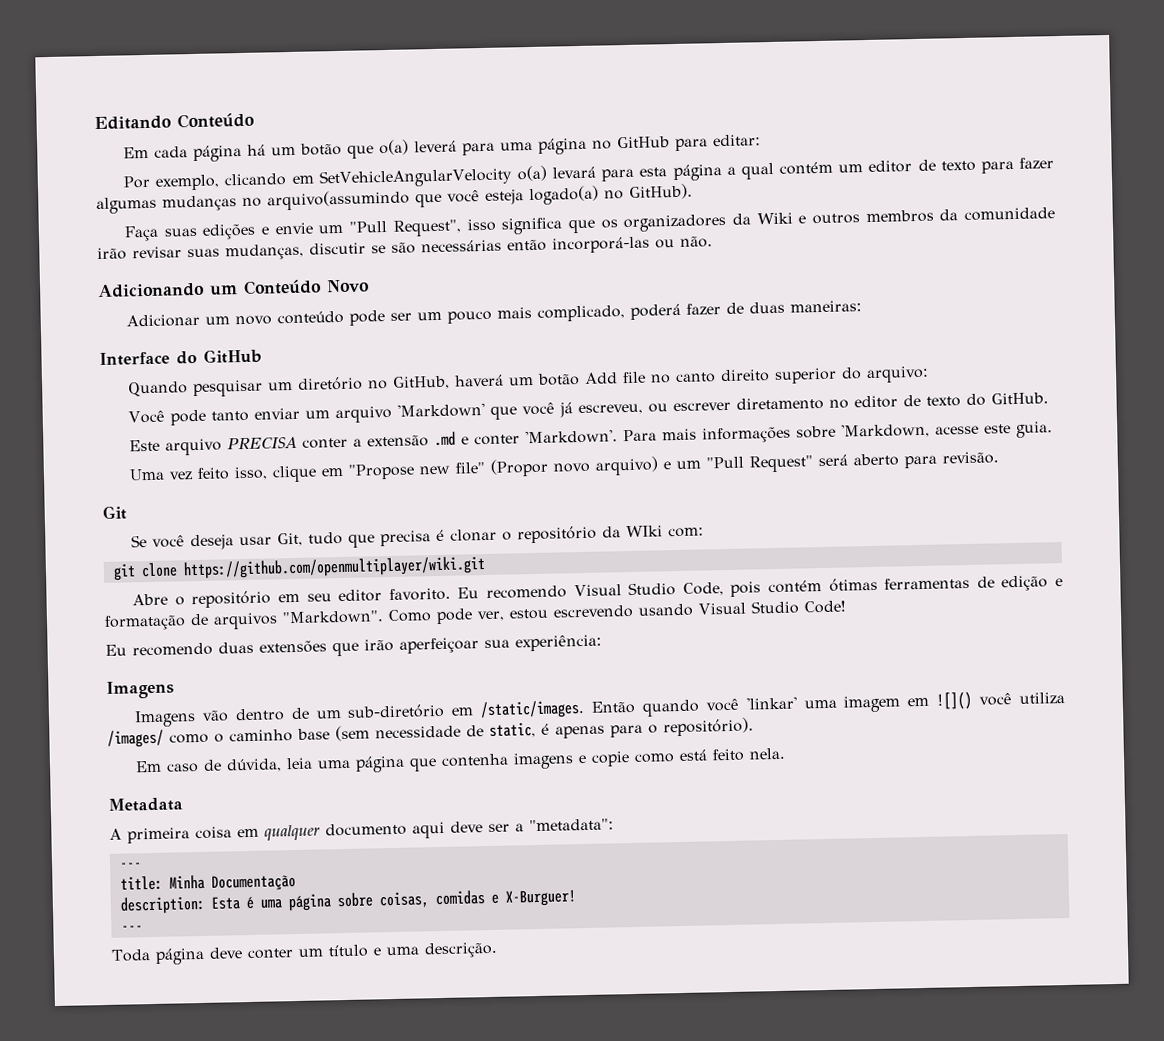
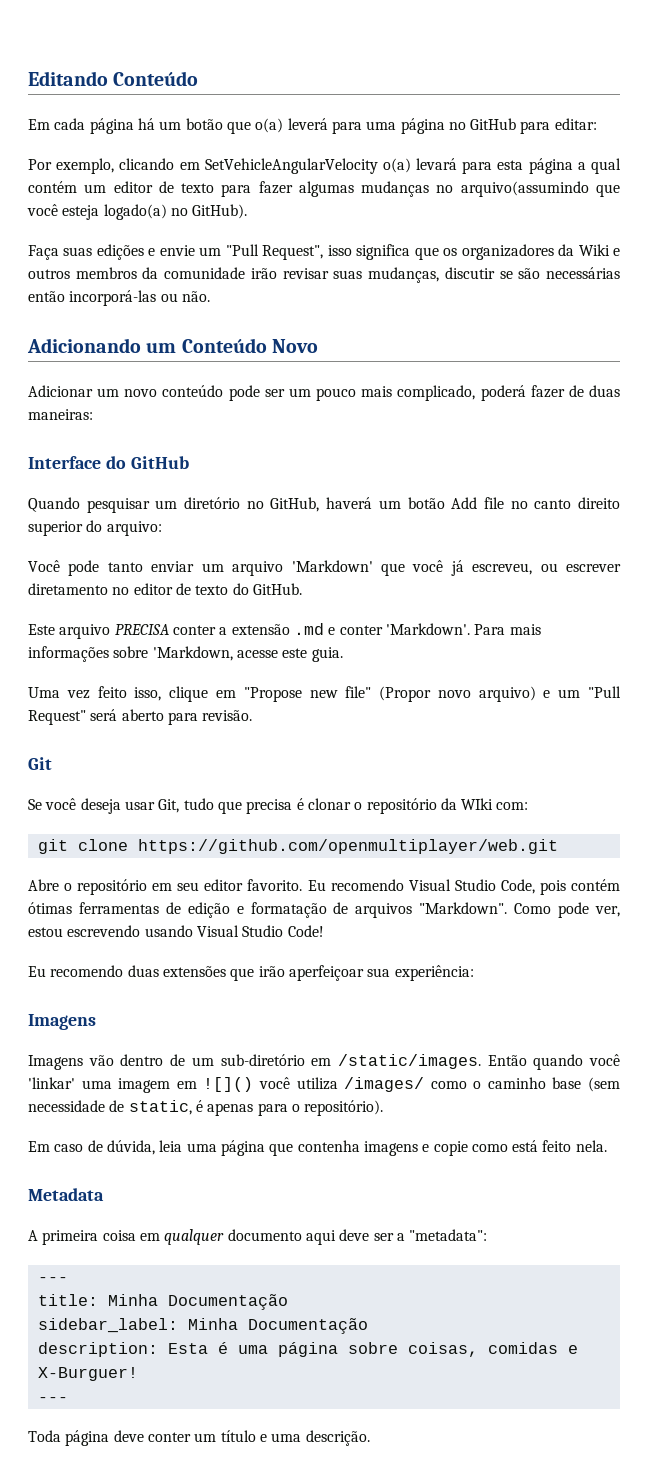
- git clone https://github.com/openmultiplayer/wiki.git
+ git clone https://github.com/openmultiplayer/web.git
+ sidebar_label: Minha Documentação

